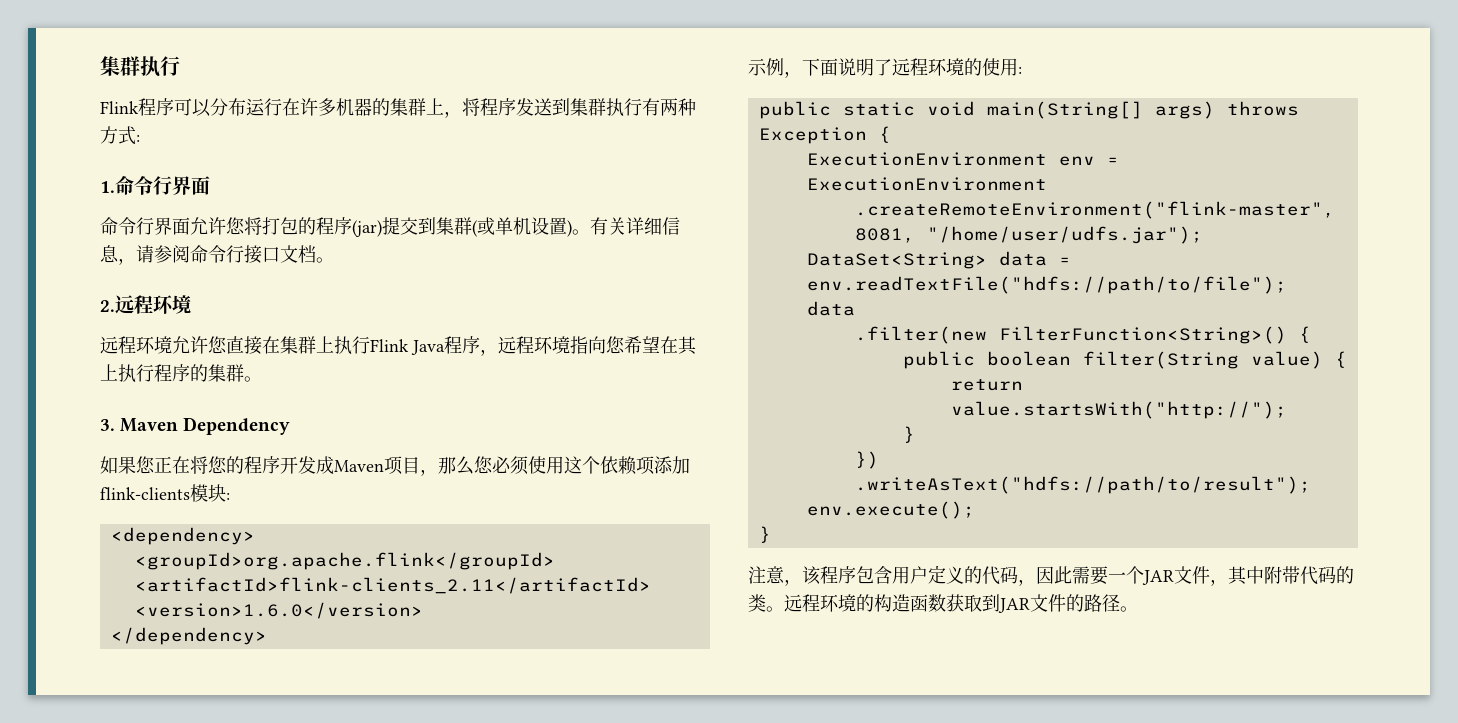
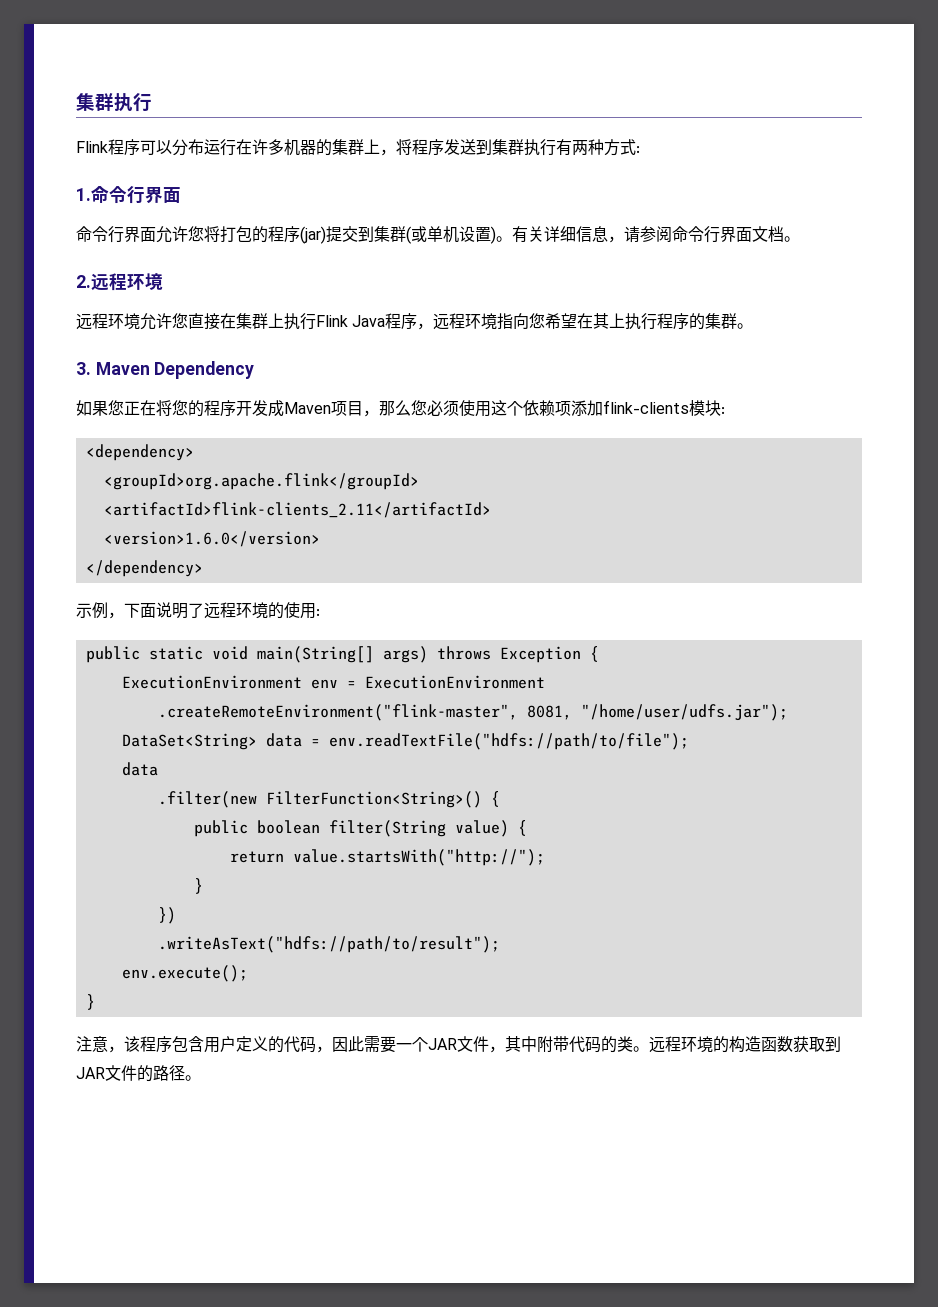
- 有关详细信息，请参阅命令行接口文档。
+ 有关详细信息，请参阅命令行界面文档。

